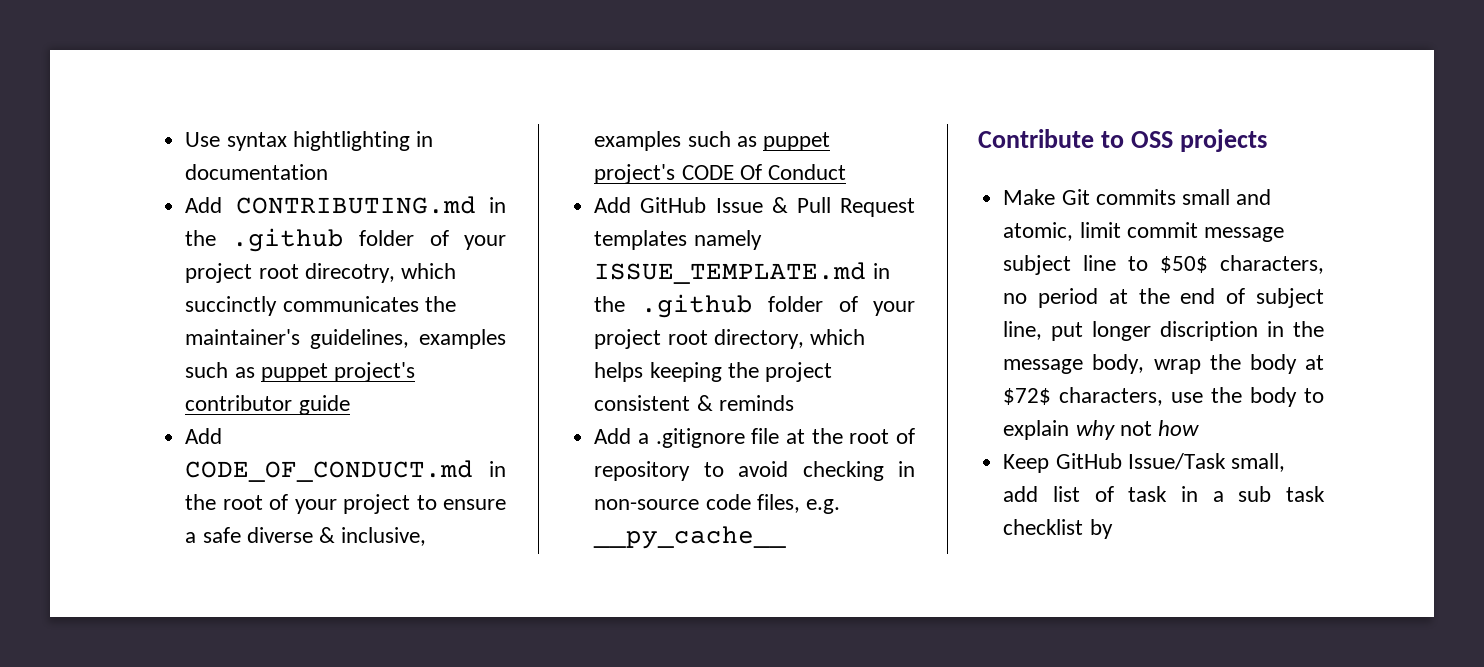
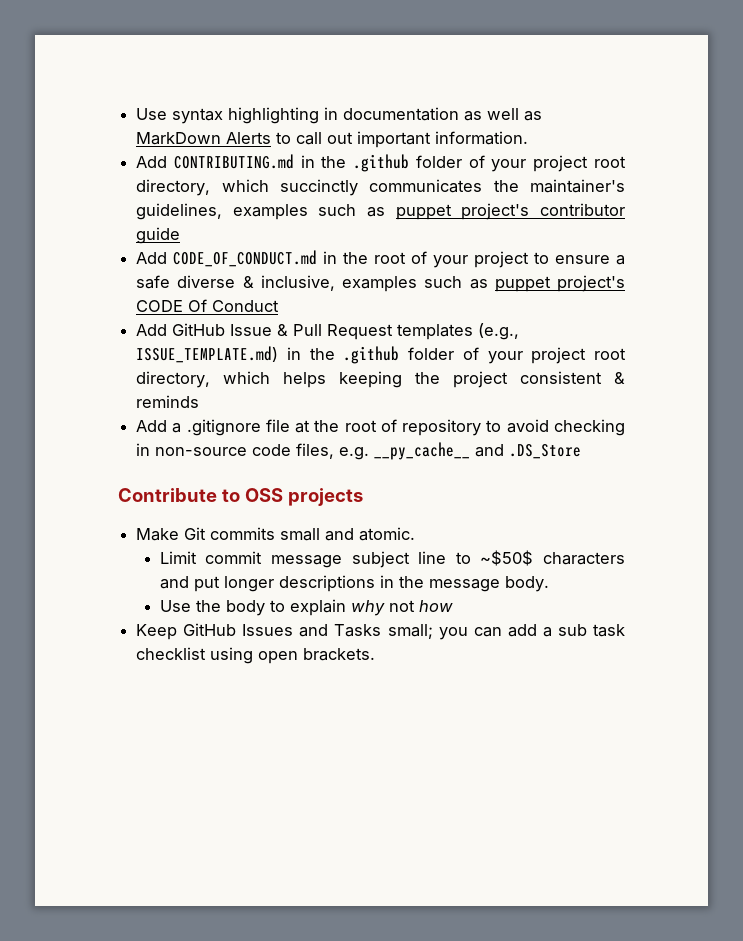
- Use syntax hightlighting in documentation
+ Use syntax highlighting in documentation as well as MarkDown Alerts to call out important information.
- Add CONTRIBUTING.md in the .github folder of your project root direcotry, which succinctly communicates the maintainer's guidelines, examples such as puppet project's contributor guide
+ Add CONTRIBUTING.md in the .github folder of your project root directory, which succinctly communicates the maintainer's guidelines, examples such as puppet project's contributor guide
- Add GitHub Issue & Pull Request templates namely ISSUE_TEMPLATE.md in the .github folder of your project root directory, which helps keeping the project consistent & reminds
+ Add GitHub Issue & Pull Request templates (e.g., ISSUE_TEMPLATE.md) in the .github folder of your project root directory, which helps keeping the project consistent & reminds
- Add a .gitignore file at the root of repository to avoid checking in non-source code files, e.g. __py_cache__
+ Add a .gitignore file at the root of repository to avoid checking in non-source code files, e.g. __py_cache__ and .DS_Store
- Make Git commits small and atomic, limit commit message subject line to $50$ characters, no period at the end of subject line, put longer discription in the message body, wrap the body at $72$ characters, use the body to explain why not how
+ Make Git commits small and atomic.
+ Limit commit message subject line to ~$50$ characters and put longer descriptions in the message body.
+ Use the body to explain why not how
- Keep GitHub Issue/Task small, add list of task in a sub task checklist by
+ Keep GitHub Issues and Tasks small; you can add a sub task checklist using open brackets.

